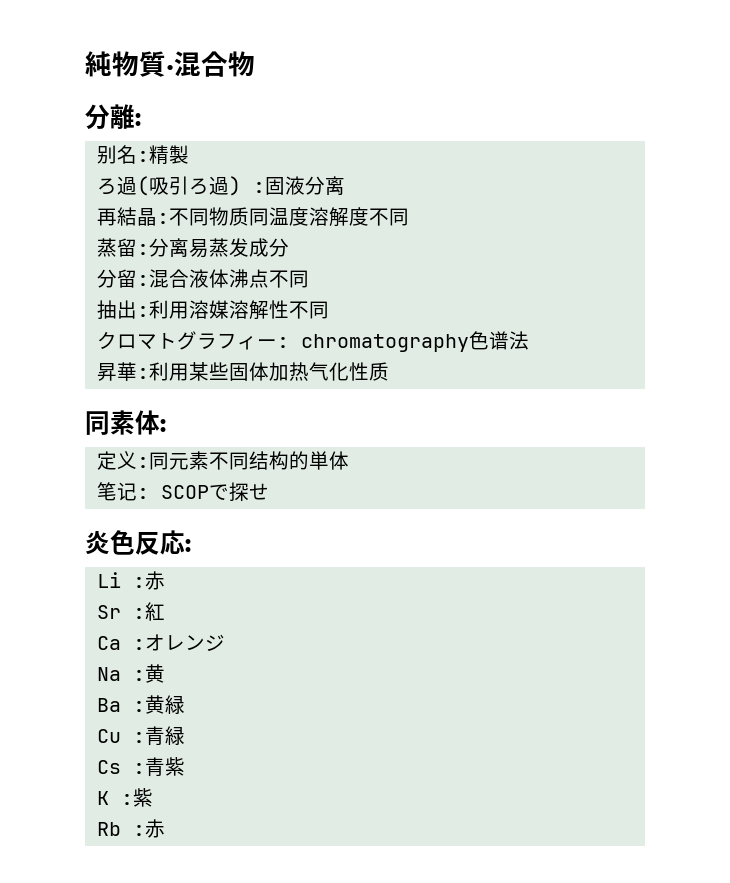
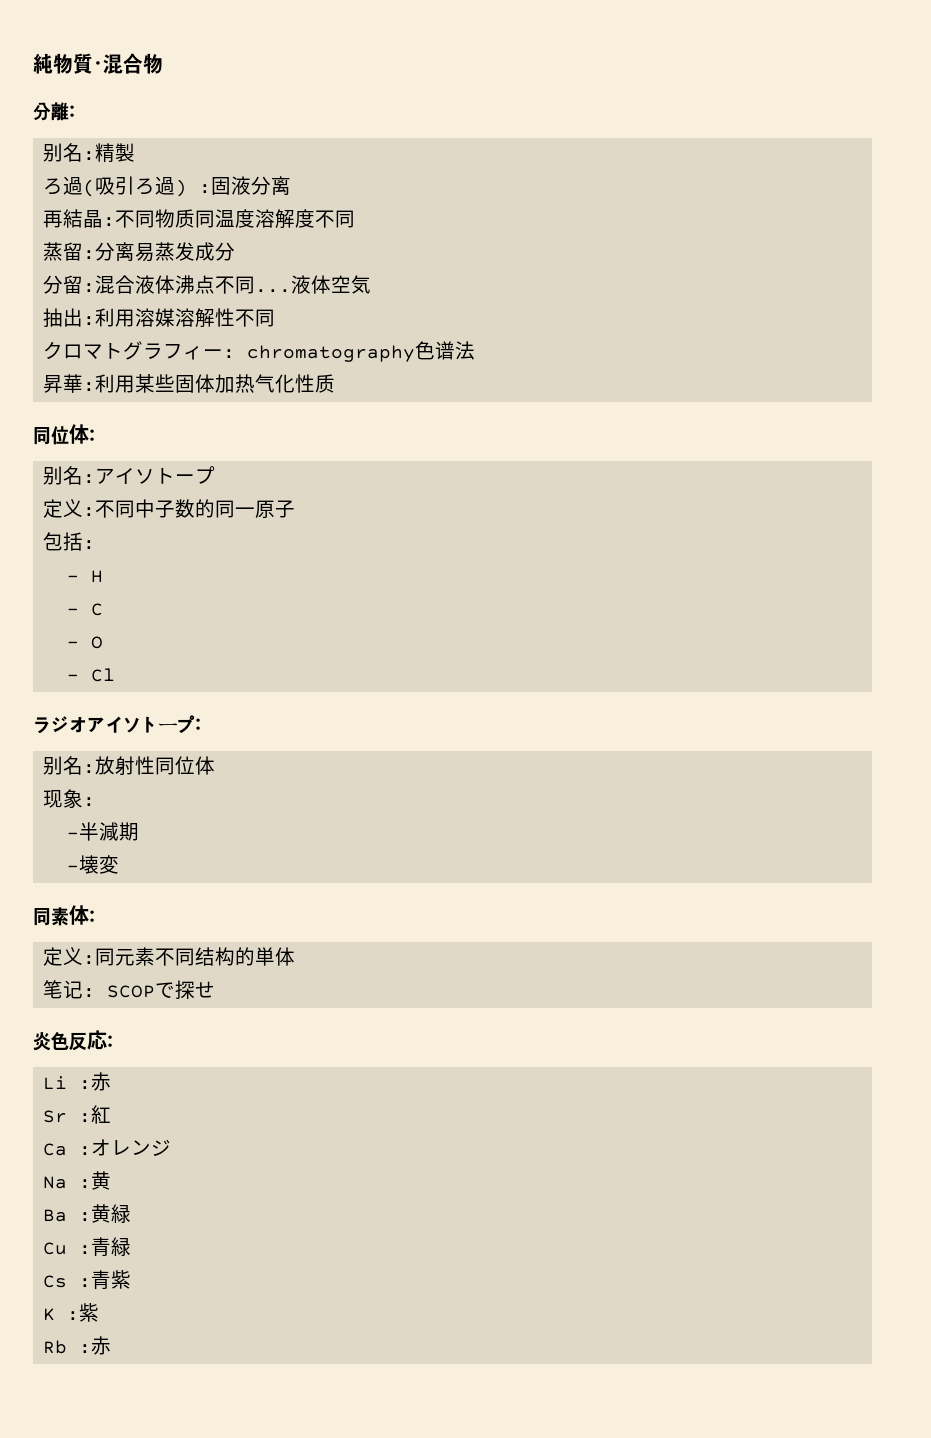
- 分留:混合液体沸点不同
+ 分留:混合液体沸点不同...液体空気
+ 同位体:
+ 别名:アイソトープ
+ 定义:不同中子数的同一原子
+ 包括:
+ - H
+ - C
+ - O
+ - Cl
+ ラジオアイソトープ:
+ 别名:放射性同位体
+ 现象:
+ -半減期
+ -壊変

